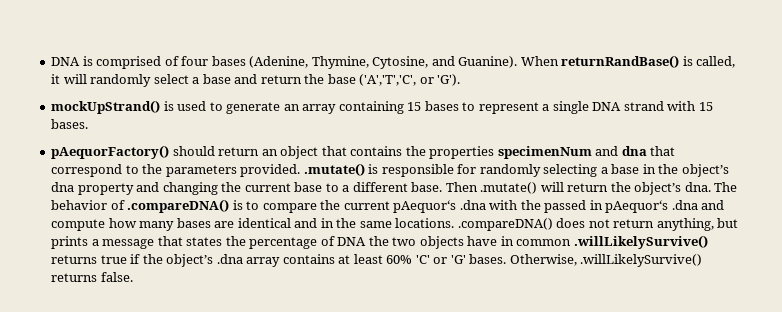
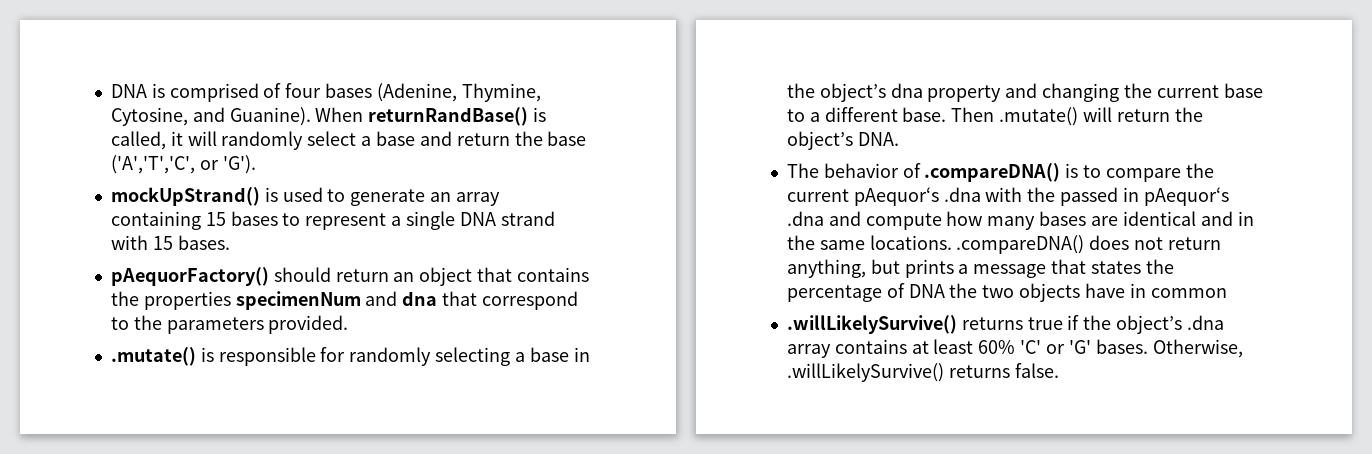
- pAequorFactory() should return an object that contains the properties specimenNum and dna that correspond to the parameters provided. .mutate() is responsible for randomly selecting a base in the object’s dna property and changing the current base to a different base.
+ pAequorFactory() should return an object that contains the properties specimenNum and dna that correspond to the parameters provided.
+ .mutate() is responsible for randomly selecting a base in the object’s dna property and changing the current base to a different base.
- Then .mutate() will return the object’s dna. The behavior of .compareDNA() is to compare the current pAequor‘s .dna with the passed in pAequor‘s .dna and compute how many bases are identical and in the same locations. .compareDNA() does not return anything, but prints a message that states the percentage of DNA the two objects have in common .willLikelySurvive() returns true if the object’s .dna array contains at least 60% 'C' or 'G' bases.
+ Then .mutate() will return the object’s DNA.
+ The behavior of .compareDNA() is to compare the current pAequor‘s .dna with the passed in pAequor‘s .dna and compute how many bases are identical and in the same locations. .compareDNA() does not return anything, but prints a message that states the percentage of DNA the two objects have in common
+ .willLikelySurvive() returns true if the object’s .dna array contains at least 60% 'C' or 'G' bases.

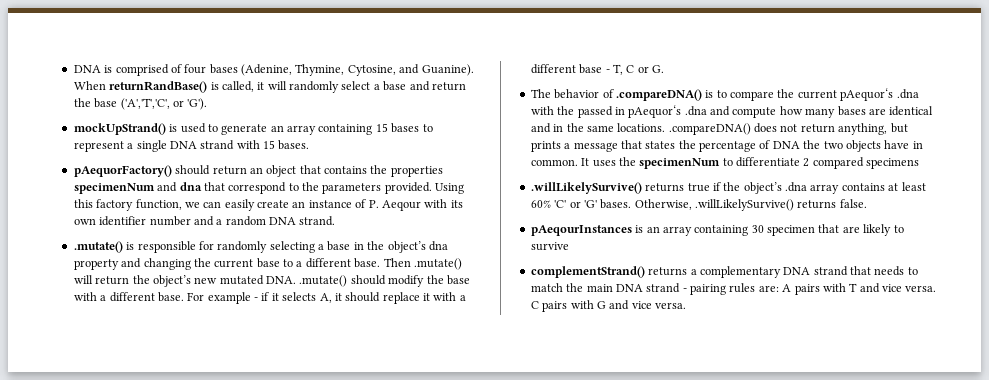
+ Using this factory function, we can easily create an instance of P. Aeqour with its own identifier number and a random DNA strand.
- Then .mutate() will return the object’s DNA.
+ Then .mutate() will return the object’s new mutated DNA. .mutate() should modify the base with a different base. For example - if it selects A, it should replace it with a different base - T, C or G.
- The behavior of .compareDNA() is to compare the current pAequor‘s .dna with the passed in pAequor‘s .dna and compute how many bases are identical and in the same locations. .compareDNA() does not return anything, but prints a message that states the percentage of DNA the two objects have in common
+ The behavior of .compareDNA() is to compare the current pAequor‘s .dna with the passed in pAequor‘s .dna and compute how many bases are identical and in the same locations. .compareDNA() does not return anything, but prints a message that states the percentage of DNA the two objects have in common. It uses the specimenNum to differentiate 2 compared specimens
+ pAeqourInstances is an array containing 30 specimen that are likely to survive
+ complementStrand() returns a complementary DNA strand that needs to match the main DNA strand - pairing rules are: A pairs with T and vice versa. C pairs with G and vice versa.

